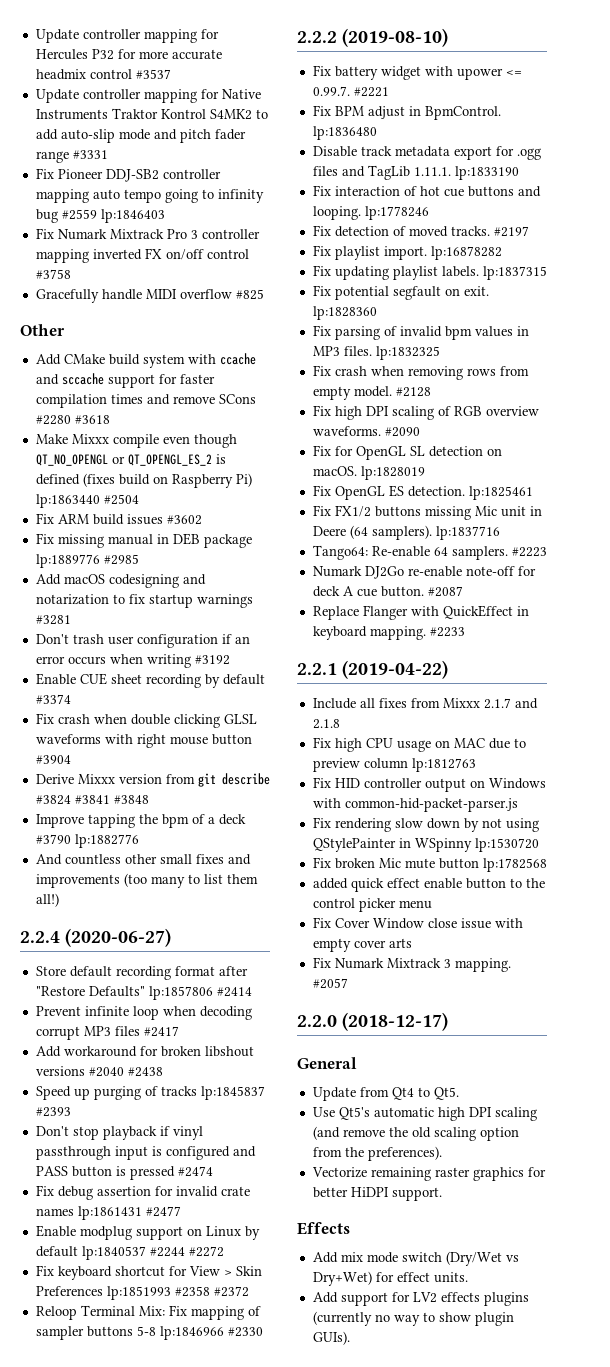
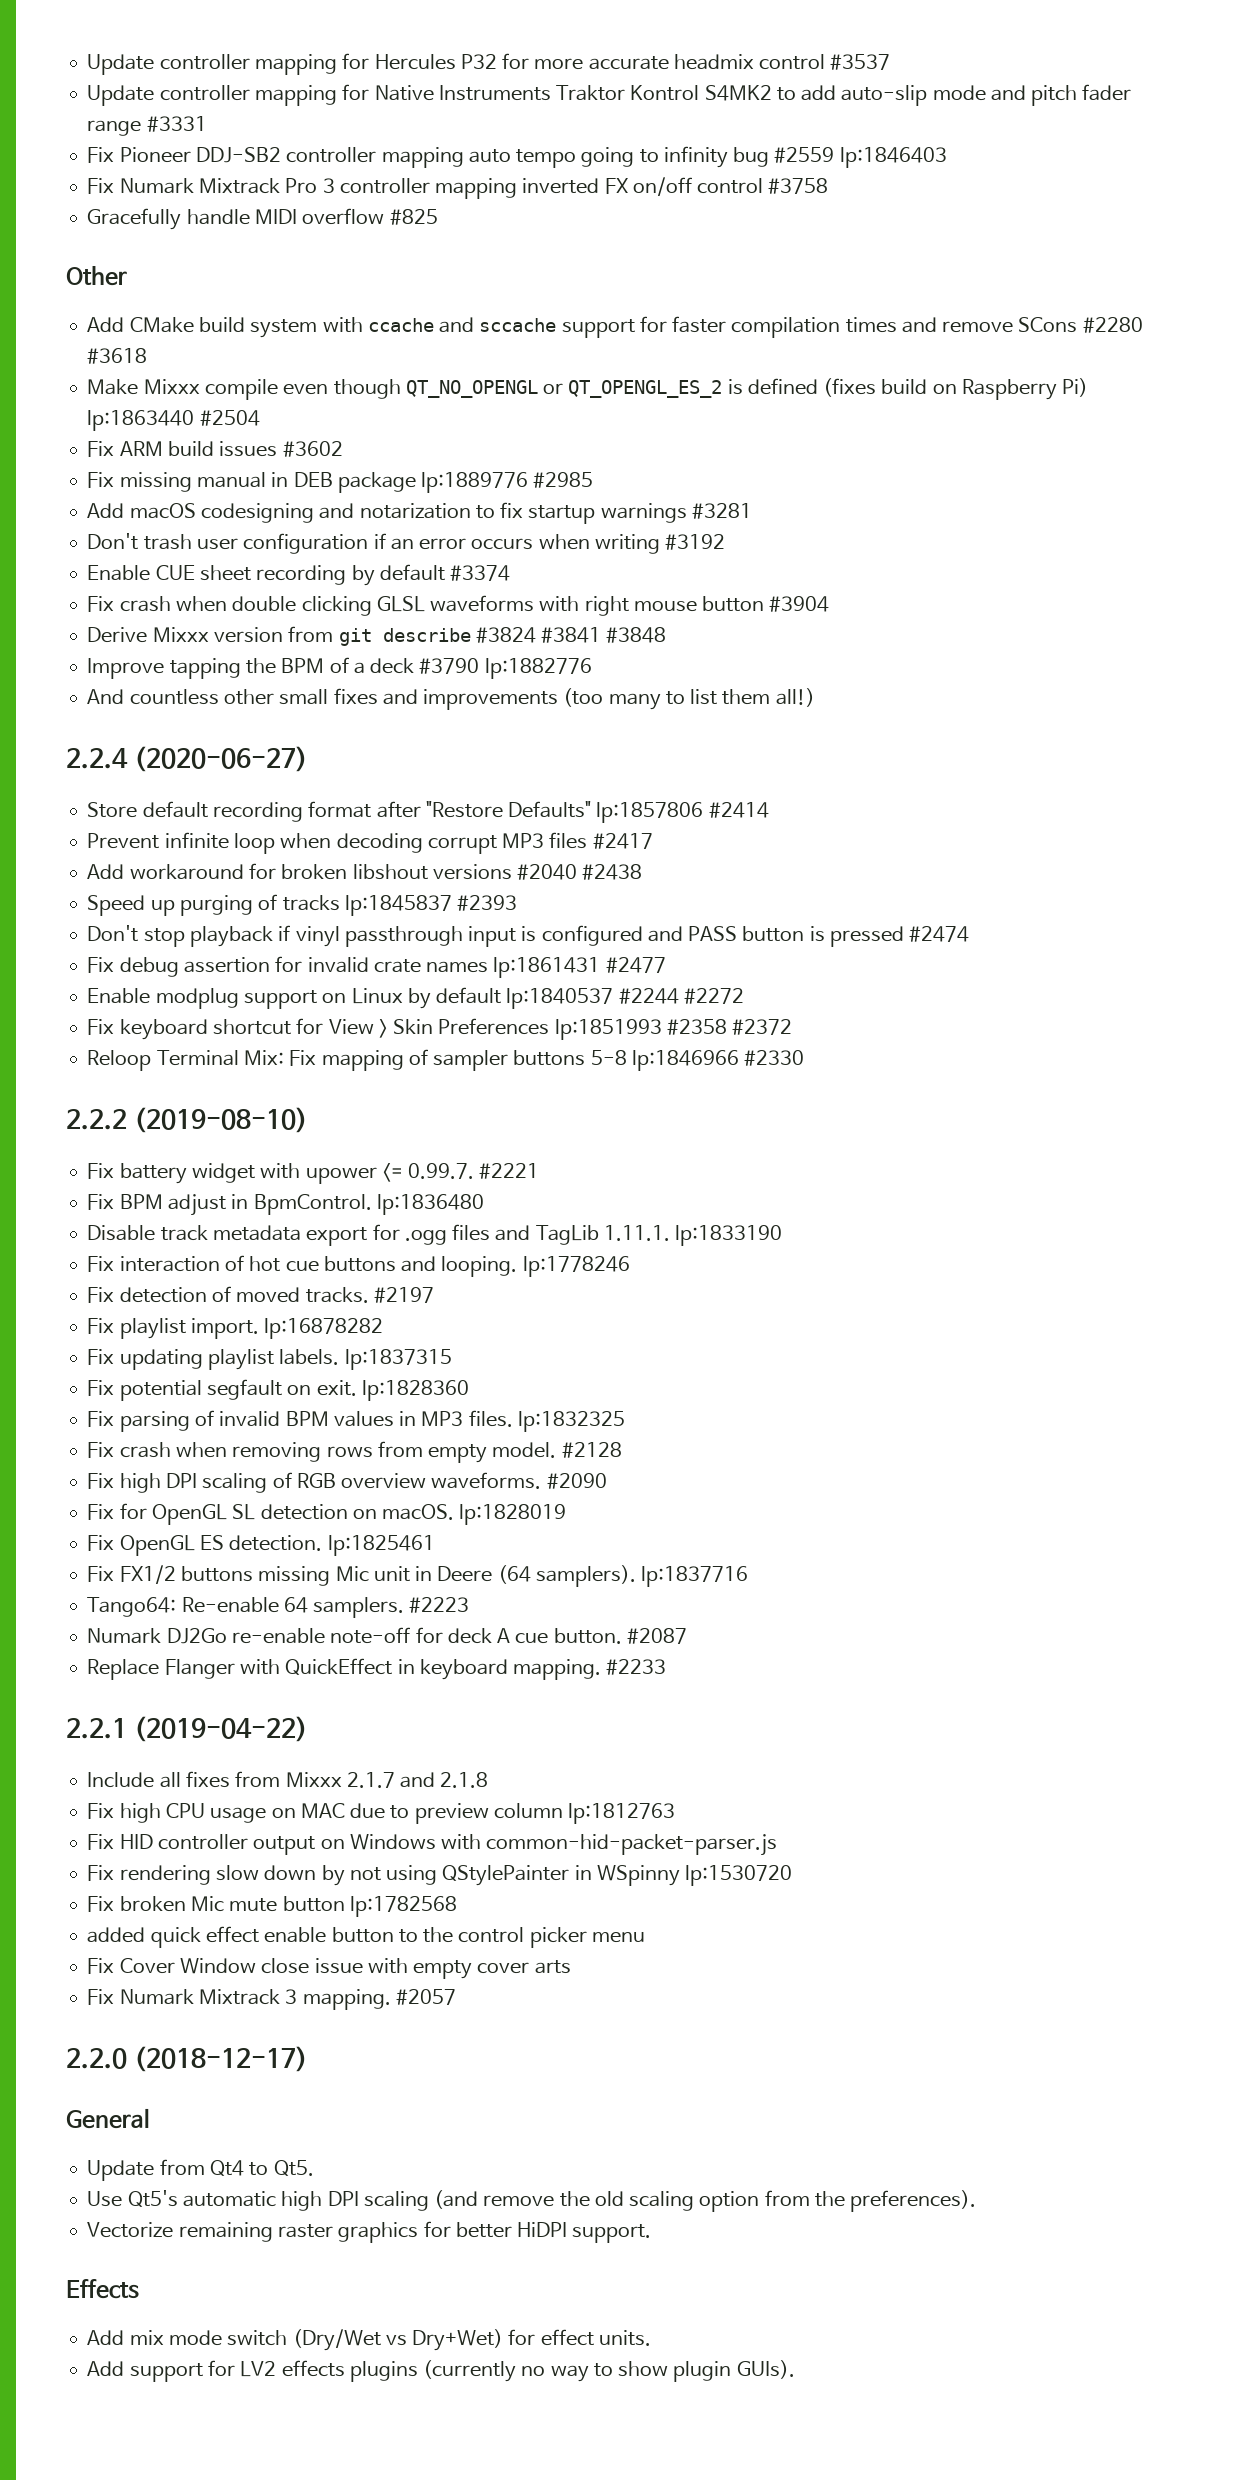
- Improve tapping the bpm of a deck #3790 lp:1882776
+ Improve tapping the BPM of a deck #3790 lp:1882776
- Fix parsing of invalid bpm values in MP3 files. lp:1832325
+ Fix parsing of invalid BPM values in MP3 files. lp:1832325

